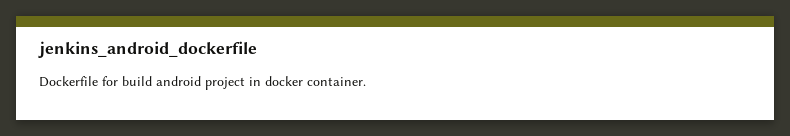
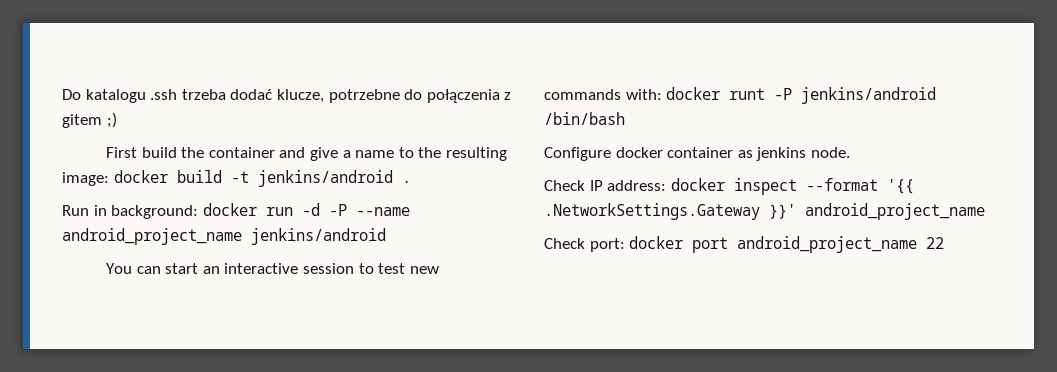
- jenkins_android_dockerfile
- Dockerfile for build android project in docker container.
+ Do katalogu .ssh trzeba dodać klucze, potrzebne do połączenia z gitem ;)
+ First build the container and give a name to the resulting image: docker build -t jenkins/android .
+ Run in background: docker run -d -P --name android_project_name jenkins/android
+ You can start an interactive session to test new commands with: docker runt -P jenkins/android /bin/bash
+ Configure docker container as jenkins node.
+ Check IP address: docker inspect --format '{{ .NetworkSettings.Gateway }}' android_project_name
+ Check port: docker port android_project_name 22

